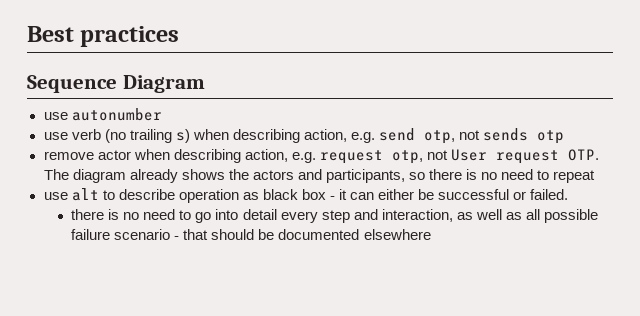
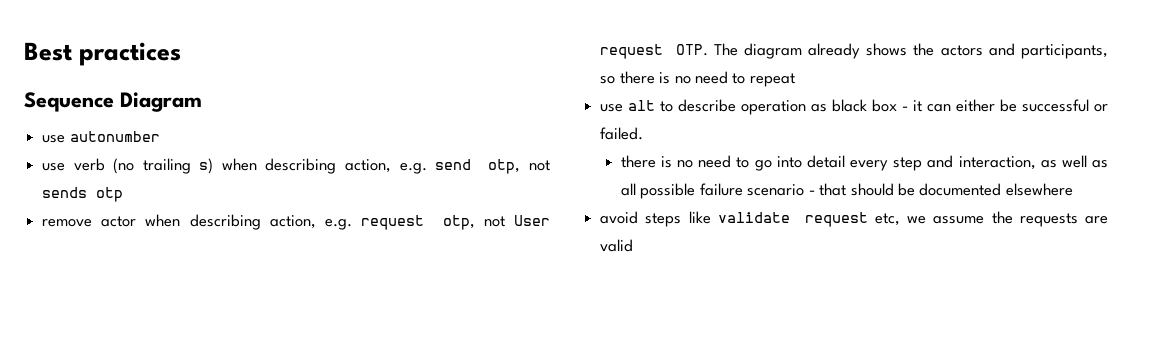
+ avoid steps like validate request etc, we assume the requests are valid

